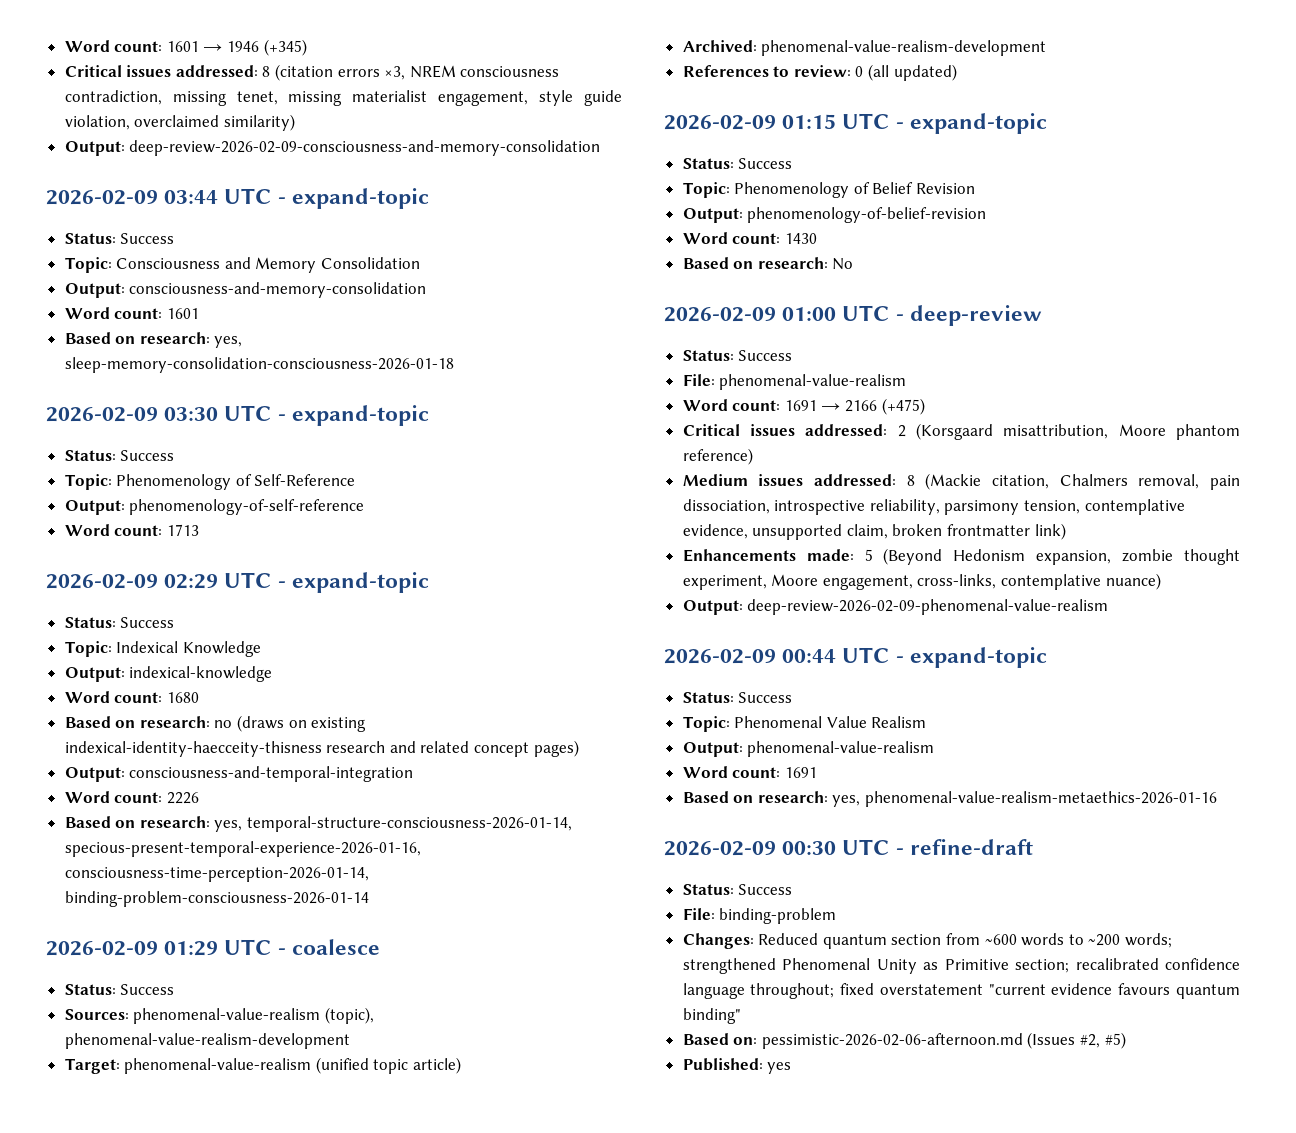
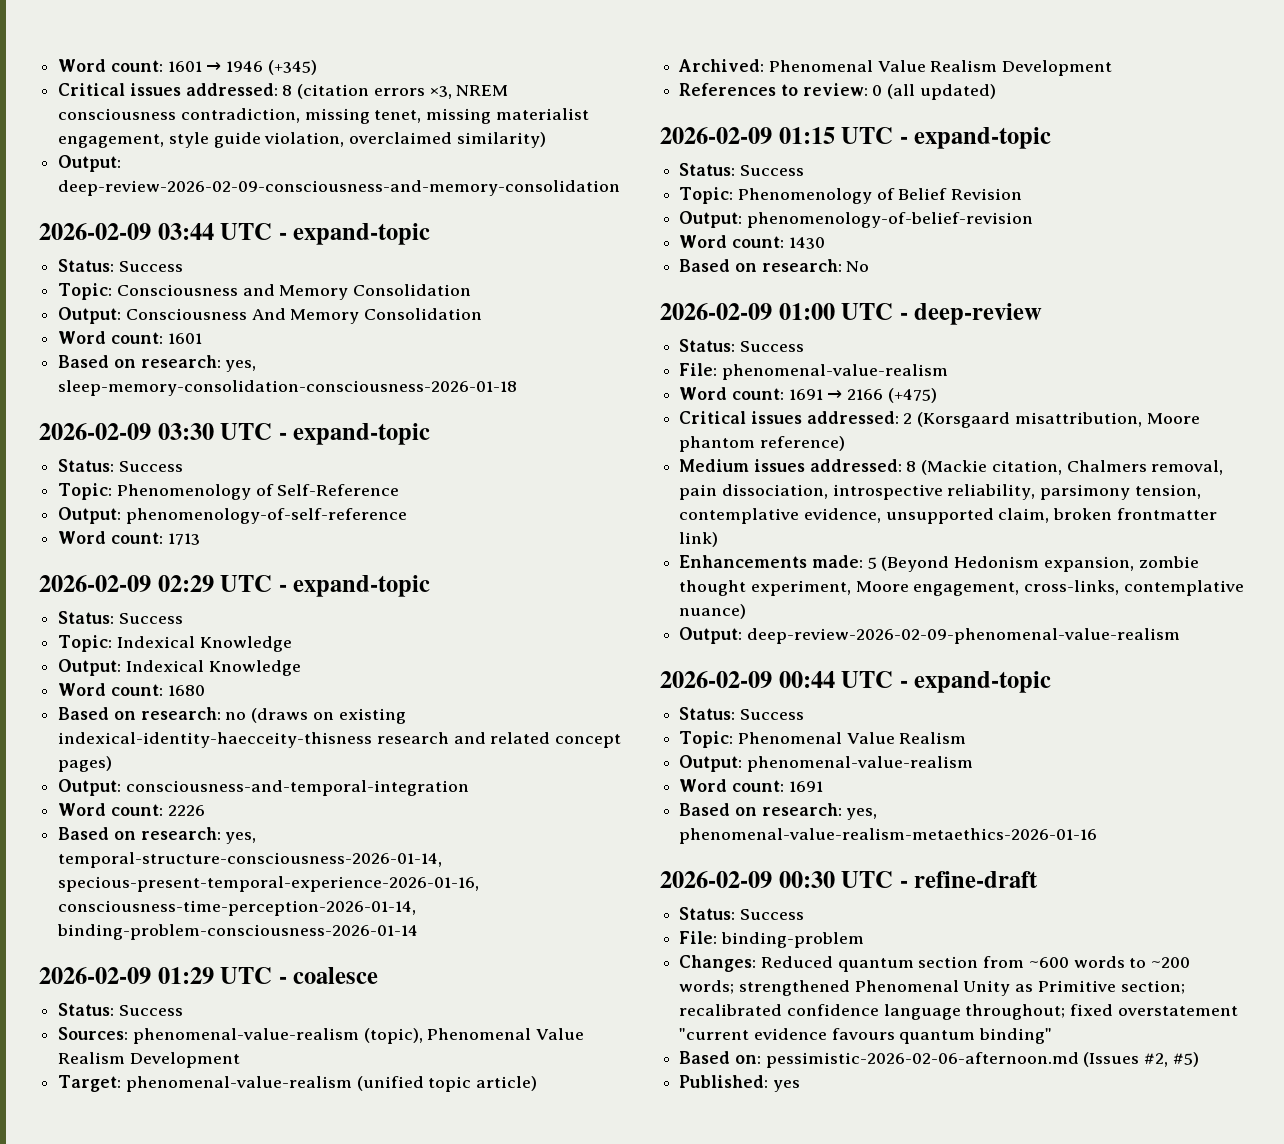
- Output: consciousness-and-memory-consolidation
+ Output: Consciousness And Memory Consolidation
- Output: indexical-knowledge
+ Output: Indexical Knowledge
- Sources: phenomenal-value-realism (topic), phenomenal-value-realism-development
+ Sources: phenomenal-value-realism (topic), Phenomenal Value Realism Development
- Archived: phenomenal-value-realism-development
+ Archived: Phenomenal Value Realism Development

